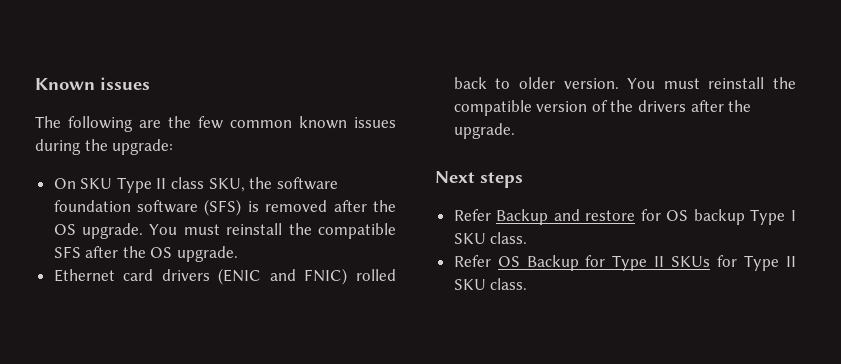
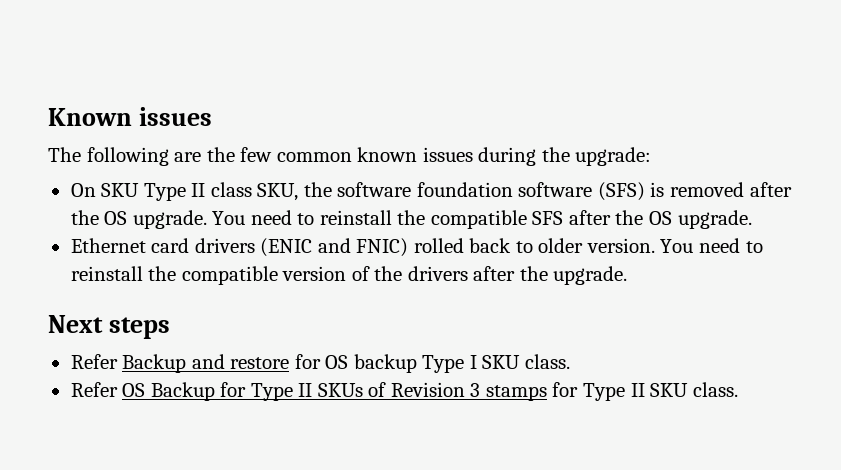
- You must reinstall the compatible SFS after the OS upgrade.
+ You need to reinstall the compatible SFS after the OS upgrade.
- You must reinstall the compatible version of the drivers after the upgrade.
+ You need to reinstall the compatible version of the drivers after the upgrade.
- Refer OS Backup for Type II SKUs for Type II SKU class.
+ Refer OS Backup for Type II SKUs of Revision 3 stamps for Type II SKU class.

